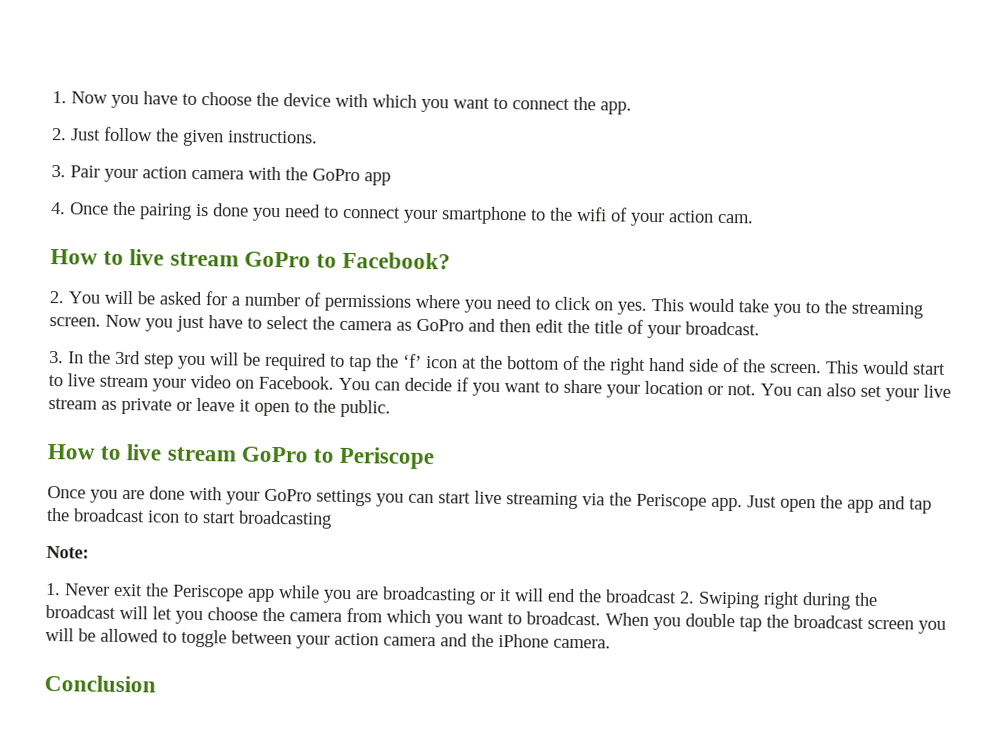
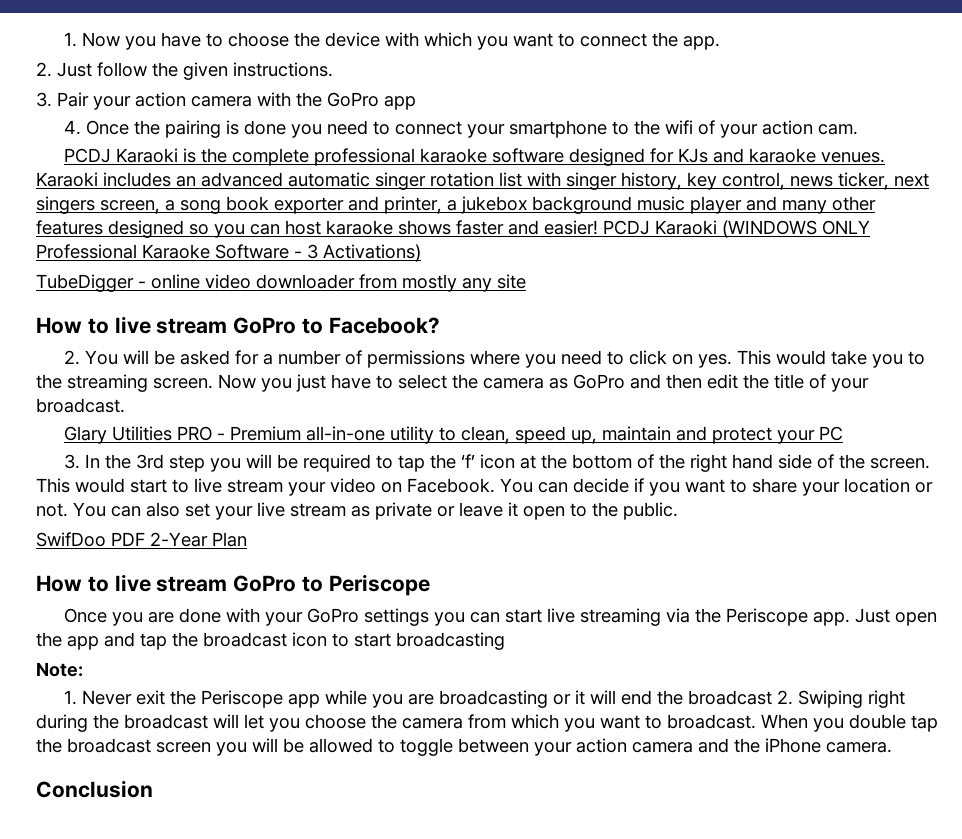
+ PCDJ Karaoki is the complete professional karaoke software designed for KJs and karaoke venues. Karaoki includes an advanced automatic singer rotation list with singer history, key control, news ticker, next singers screen, a song book exporter and printer, a jukebox background music player and many other features designed so you can host karaoke shows faster and easier! PCDJ Karaoki (WINDOWS ONLY Professional Karaoke Software - 3 Activations)
+ TubeDigger - online video downloader from mostly any site
+ Glary Utilities PRO - Premium all-in-one utility to clean, speed up, maintain and protect your PC
+ SwifDoo PDF 2-Year Plan

